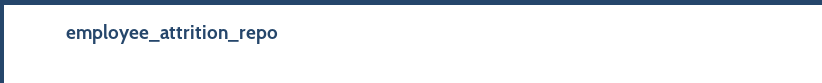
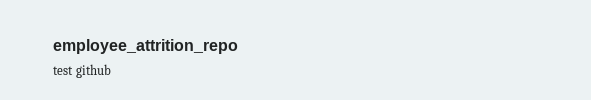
+ test github

